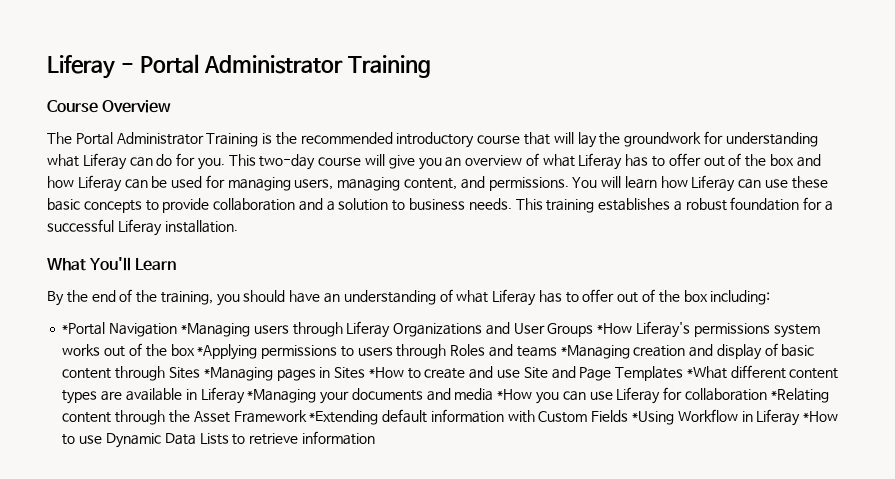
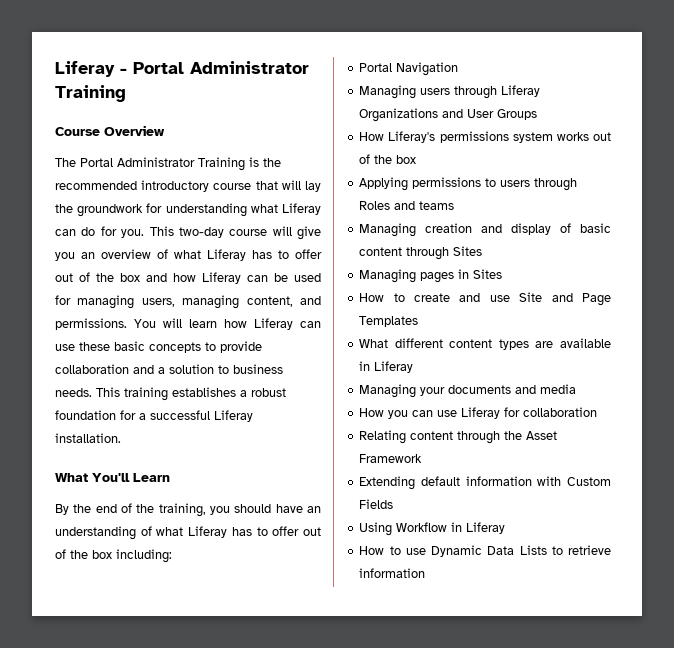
- *Portal Navigation *Managing users through Liferay Organizations and User Groups *How Liferay's permissions system works out of the box *Applying permissions to users through Roles and teams *Managing creation and display of basic content through Sites *Managing pages in Sites *How to create and use Site and Page Templates *What different content types are available in Liferay *Managing your documents and media *How you can use Liferay for collaboration *Relating content through the Asset Framework *Extending default information with Custom Fields *Using Workflow in Liferay *How to use Dynamic Data Lists to retrieve information
+ Portal Navigation
+ Managing users through Liferay Organizations and User Groups
+ How Liferay's permissions system works out of the box
+ Applying permissions to users through Roles and teams
+ Managing creation and display of basic content through Sites
+ Managing pages in Sites
+ How to create and use Site and Page Templates
+ What different content types are available in Liferay
+ Managing your documents and media
+ How you can use Liferay for collaboration
+ Relating content through the Asset Framework
+ Extending default information with Custom Fields
+ Using Workflow in Liferay
+ How to use Dynamic Data Lists to retrieve information

